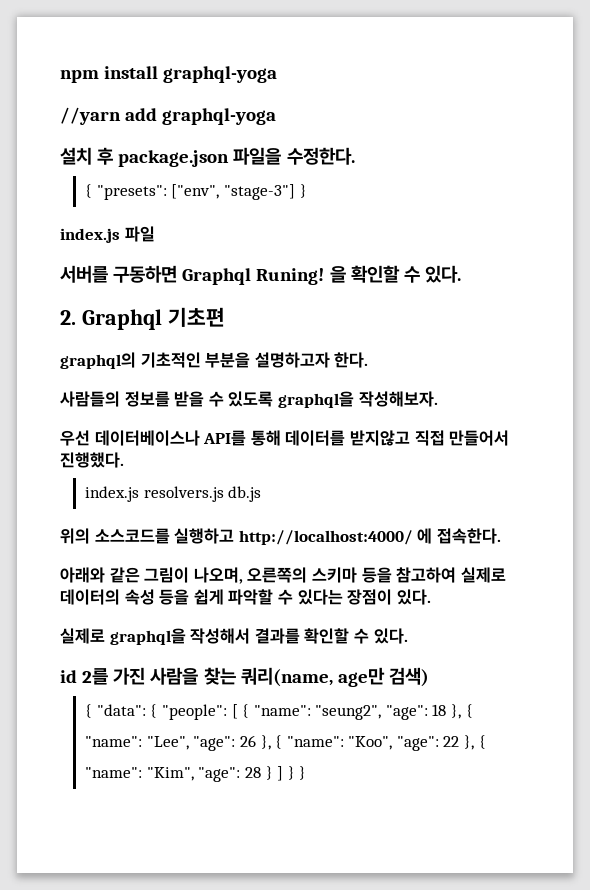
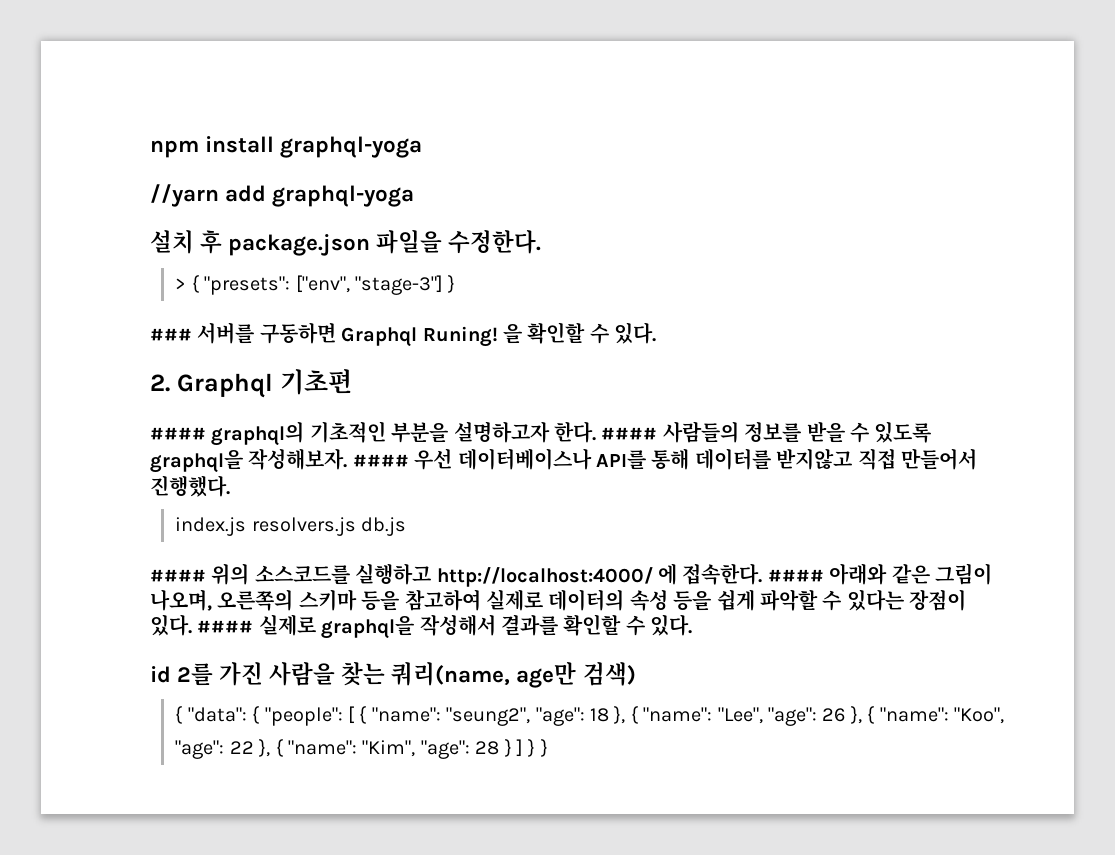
- { "presets": ["env", "stage-3"] }
+ > { "presets": ["env", "stage-3"] }
- index.js 파일
- 서버를 구동하면 Graphql Runing!
+ ### 서버를 구동하면 Graphql Runing!
- graphql의 기초적인 부분을 설명하고자 한다.
- 사람들의 정보를 받을 수 있도록 graphql을 작성해보자.
- 우선 데이터베이스나 API를 통해 데이터를 받지않고 직접 만들어서 진행했다.
+ #### graphql의 기초적인 부분을 설명하고자 한다. #### 사람들의 정보를 받을 수 있도록 graphql을 작성해보자. #### 우선 데이터베이스나 API를 통해 데이터를 받지않고 직접 만들어서 진행했다.
- 위의 소스코드를 실행하고 http://localhost:4000/ 에 접속한다.
- 아래와 같은 그림이 나오며, 오른쪽의 스키마 등을 참고하여 실제로 데이터의 속성 등을 쉽게 파악할 수 있다는 장점이 있다.
- 실제로 graphql을 작성해서 결과를 확인할 수 있다.
+ #### 위의 소스코드를 실행하고 http://localhost:4000/ 에 접속한다. #### 아래와 같은 그림이 나오며, 오른쪽의 스키마 등을 참고하여 실제로 데이터의 속성 등을 쉽게 파악할 수 있다는 장점이 있다. #### 실제로 graphql을 작성해서 결과를 확인할 수 있다.

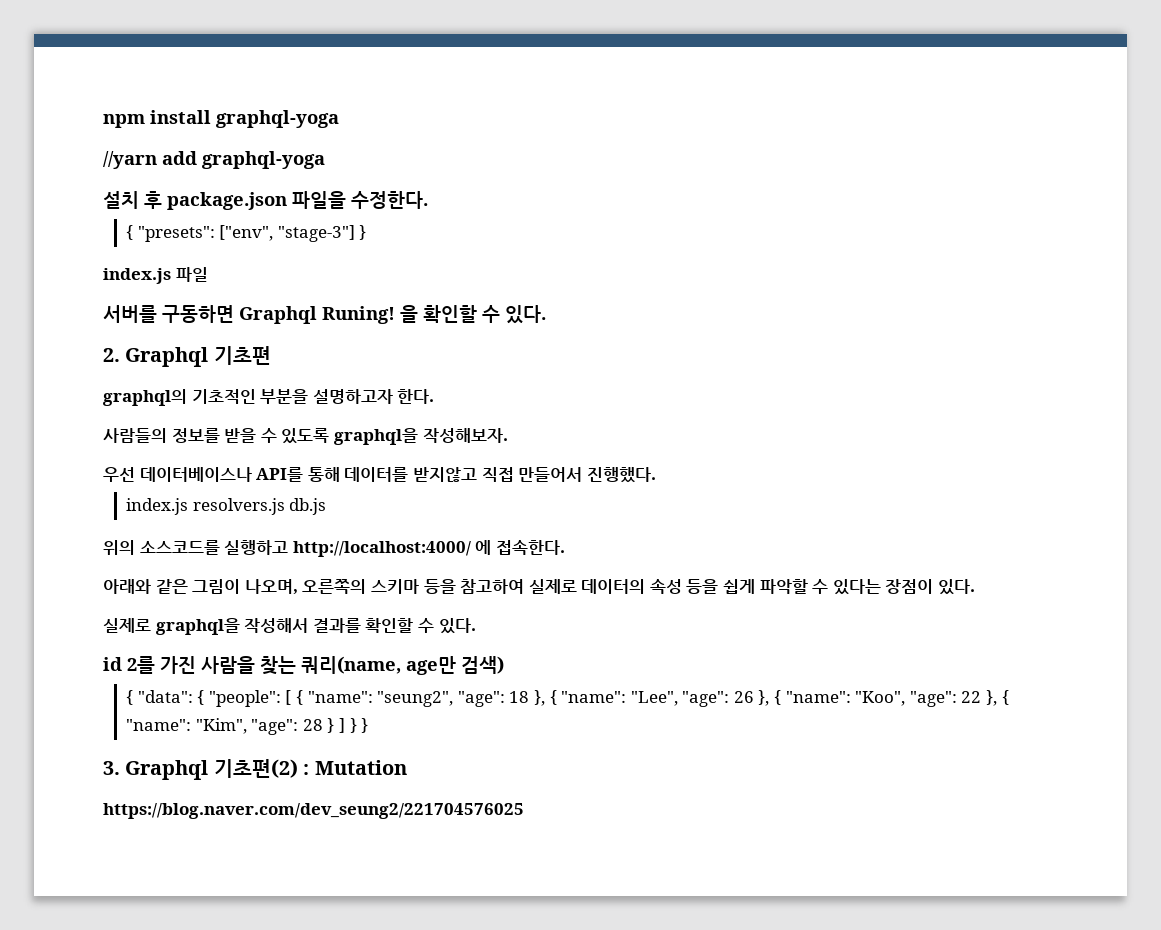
- > { "presets": ["env", "stage-3"] }
+ { "presets": ["env", "stage-3"] }
- ### 서버를 구동하면 Graphql Runing!
+ index.js 파일
+ 서버를 구동하면 Graphql Runing!
- #### graphql의 기초적인 부분을 설명하고자 한다. #### 사람들의 정보를 받을 수 있도록 graphql을 작성해보자. #### 우선 데이터베이스나 API를 통해 데이터를 받지않고 직접 만들어서 진행했다.
+ graphql의 기초적인 부분을 설명하고자 한다.
+ 사람들의 정보를 받을 수 있도록 graphql을 작성해보자.
+ 우선 데이터베이스나 API를 통해 데이터를 받지않고 직접 만들어서 진행했다.
- #### 위의 소스코드를 실행하고 http://localhost:4000/ 에 접속한다. #### 아래와 같은 그림이 나오며, 오른쪽의 스키마 등을 참고하여 실제로 데이터의 속성 등을 쉽게 파악할 수 있다는 장점이 있다. #### 실제로 graphql을 작성해서 결과를 확인할 수 있다.
+ 위의 소스코드를 실행하고 http://localhost:4000/ 에 접속한다.
+ 아래와 같은 그림이 나오며, 오른쪽의 스키마 등을 참고하여 실제로 데이터의 속성 등을 쉽게 파악할 수 있다는 장점이 있다.
+ 실제로 graphql을 작성해서 결과를 확인할 수 있다.
+ 3. Graphql 기초편(2) : Mutation
+ https://blog.naver.com/dev_seung2/221704576025

